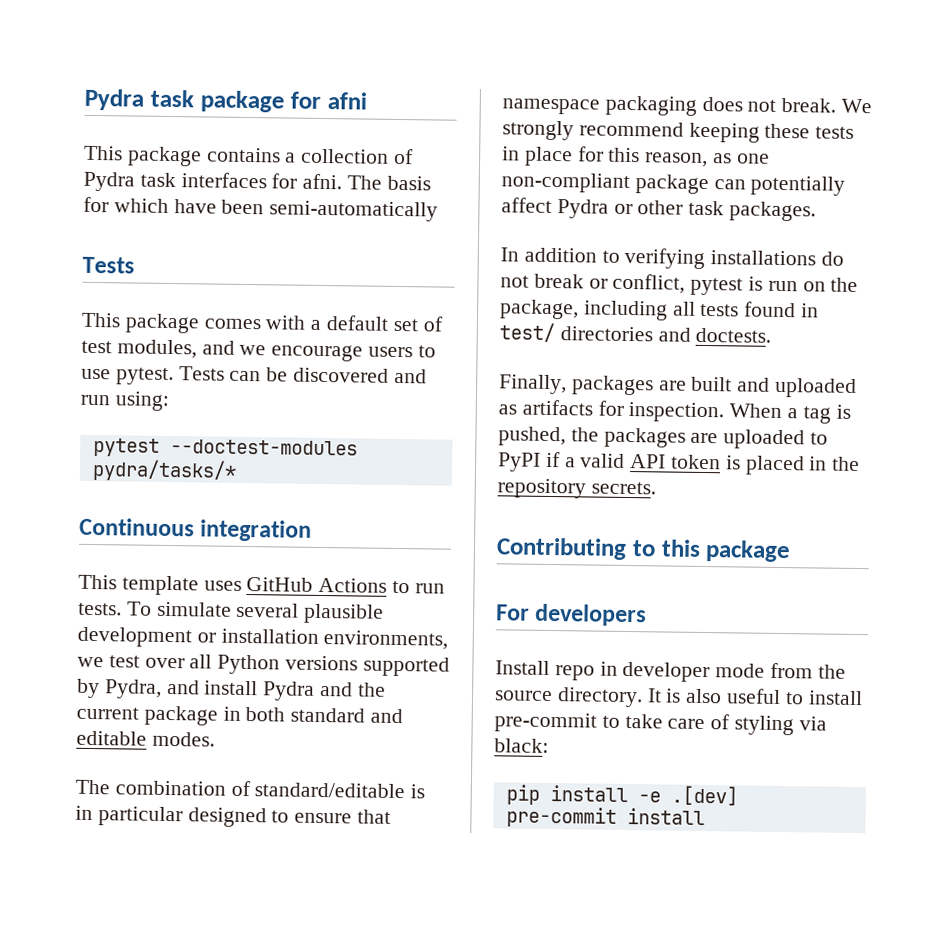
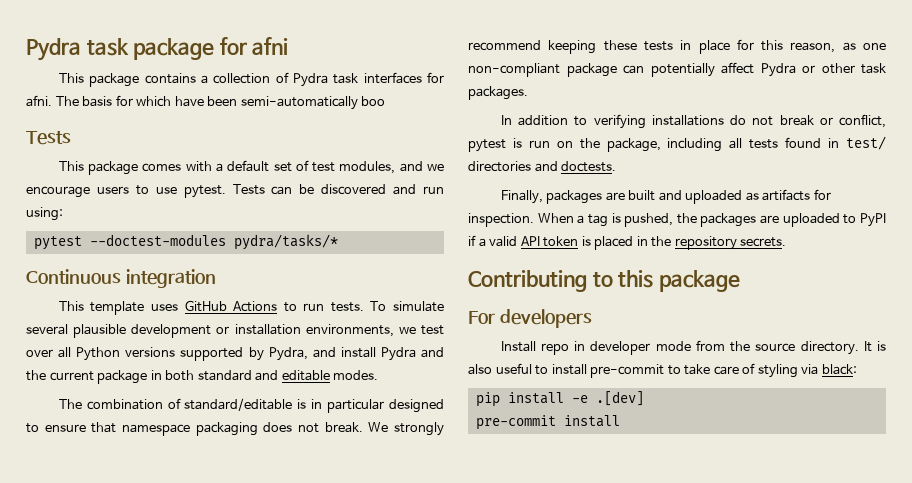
- The basis for which have been semi-automatically
+ The basis for which have been semi-automatically boo

